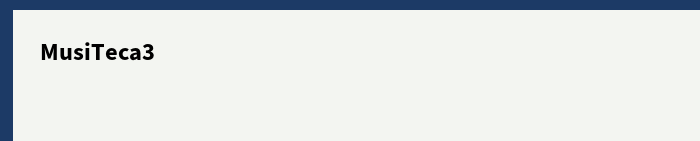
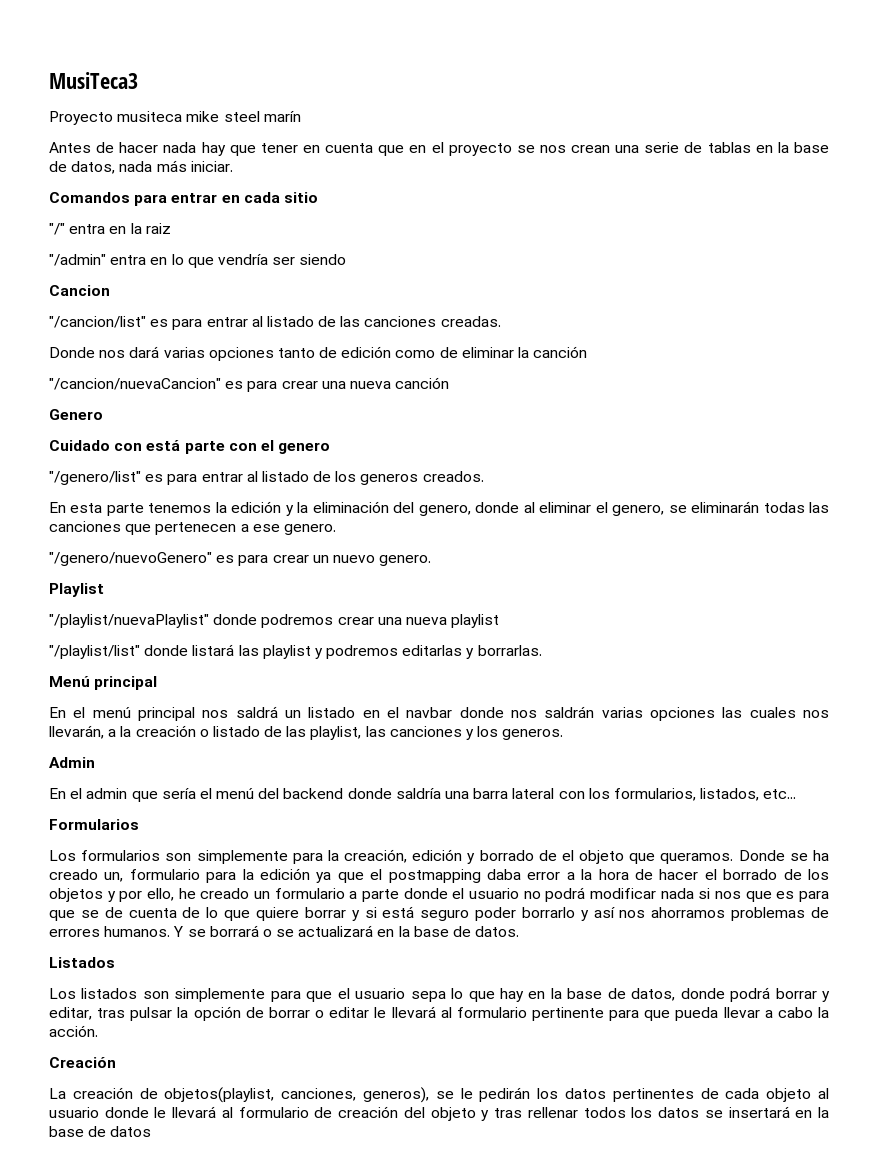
+ Proyecto musiteca mike steel marín
+ Antes de hacer nada hay que tener en cuenta que en el proyecto se nos crean una serie de tablas en la base de datos, nada más iniciar.
+ Comandos para entrar en cada sitio
+ "/" entra en la raiz
+ "/admin" entra en lo que vendría ser siendo
+ Cancion
+ "/cancion/list" es para entrar al listado de las canciones creadas.
+ Donde nos dará varias opciones tanto de edición como de eliminar la canción
+ "/cancion/nuevaCancion" es para crear una nueva canción
+ Genero
+ Cuidado con está parte con el genero
+ "/genero/list" es para entrar al listado de los generos creados.
+ En esta parte tenemos la edición y la eliminación del genero, donde al eliminar el genero, se eliminarán todas las canciones que pertenecen a ese genero.
+ "/genero/nuevoGenero" es para crear un nuevo genero.
+ Playlist
+ "/playlist/nuevaPlaylist" donde podremos crear una nueva playlist
+ "/playlist/list" donde listará las playlist y podremos editarlas y borrarlas.
+ Menú principal
+ En el menú principal nos saldrá un listado en el navbar donde nos saldrán varias opciones las cuales nos llevarán, a la creación o listado de las playlist, las canciones y los generos.
+ Admin
+ En el admin que sería el menú del backend donde saldría una barra lateral con los formularios, listados, etc...
+ Formularios
+ Los formularios son simplemente para la creación, edición y borrado de el objeto que queramos. Donde se ha creado un, formulario para la edición ya que el postmapping daba error a la hora de hacer el borrado de los objetos y por ello, he creado un formulario a parte donde el usuario no podrá modificar nada si nos que es para que se de cuenta de lo que quiere borrar y si está seguro poder borrarlo y así nos ahorramos problemas de errores humanos. Y se borrará o se actualizará en la base de datos.
+ Listados
+ Los listados son simplemente para que el usuario sepa lo que hay en la base de datos, donde podrá borrar y editar, tras pulsar la opción de borrar o editar le llevará al formulario pertinente para que pueda llevar a cabo la acción.
+ Creación
+ La creación de objetos(playlist, canciones, generos), se le pedirán los datos pertinentes de cada objeto al usuario donde le llevará al formulario de creación del objeto y tras rellenar todos los datos se insertará en la base de datos

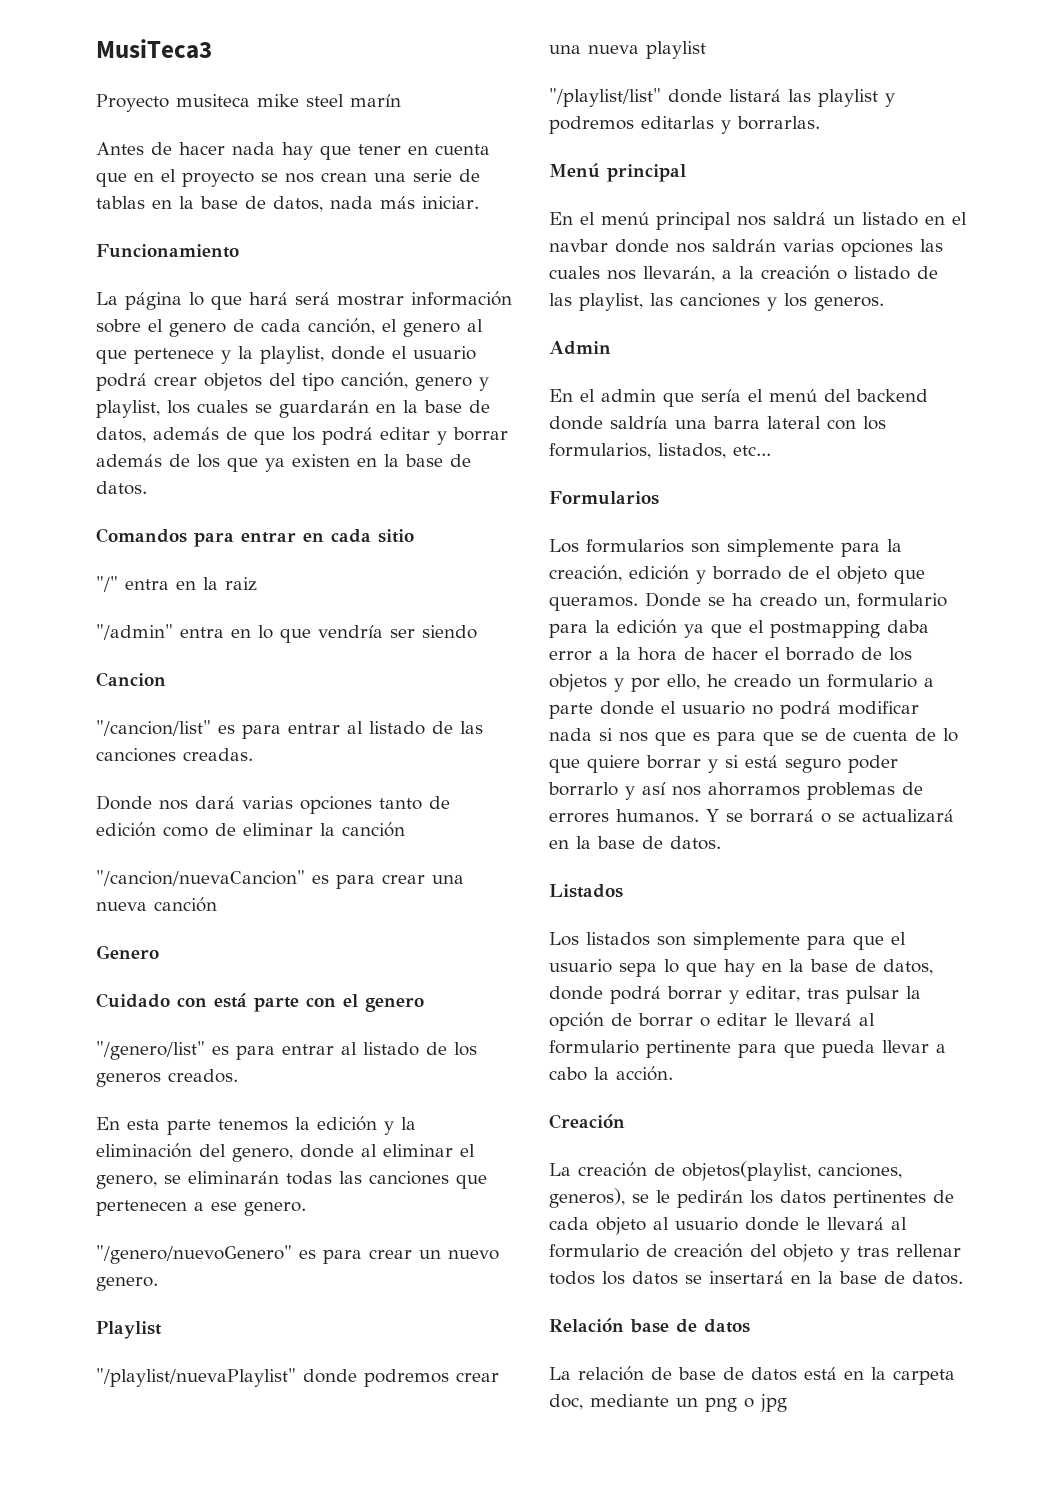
+ Funcionamiento
+ La página lo que hará será mostrar información sobre el genero de cada canción, el genero al que pertenece y la playlist, donde el usuario podrá crear objetos del tipo canción, genero y playlist, los cuales se guardarán en la base de datos, además de que los podrá editar y borrar además de los que ya existen en la base de datos.
- La creación de objetos(playlist, canciones, generos), se le pedirán los datos pertinentes de cada objeto al usuario donde le llevará al formulario de creación del objeto y tras rellenar todos los datos se insertará en la base de datos
+ La creación de objetos(playlist, canciones, generos), se le pedirán los datos pertinentes de cada objeto al usuario donde le llevará al formulario de creación del objeto y tras rellenar todos los datos se insertará en la base de datos.
+ Relación base de datos
+ La relación de base de datos está en la carpeta doc, mediante un png o jpg

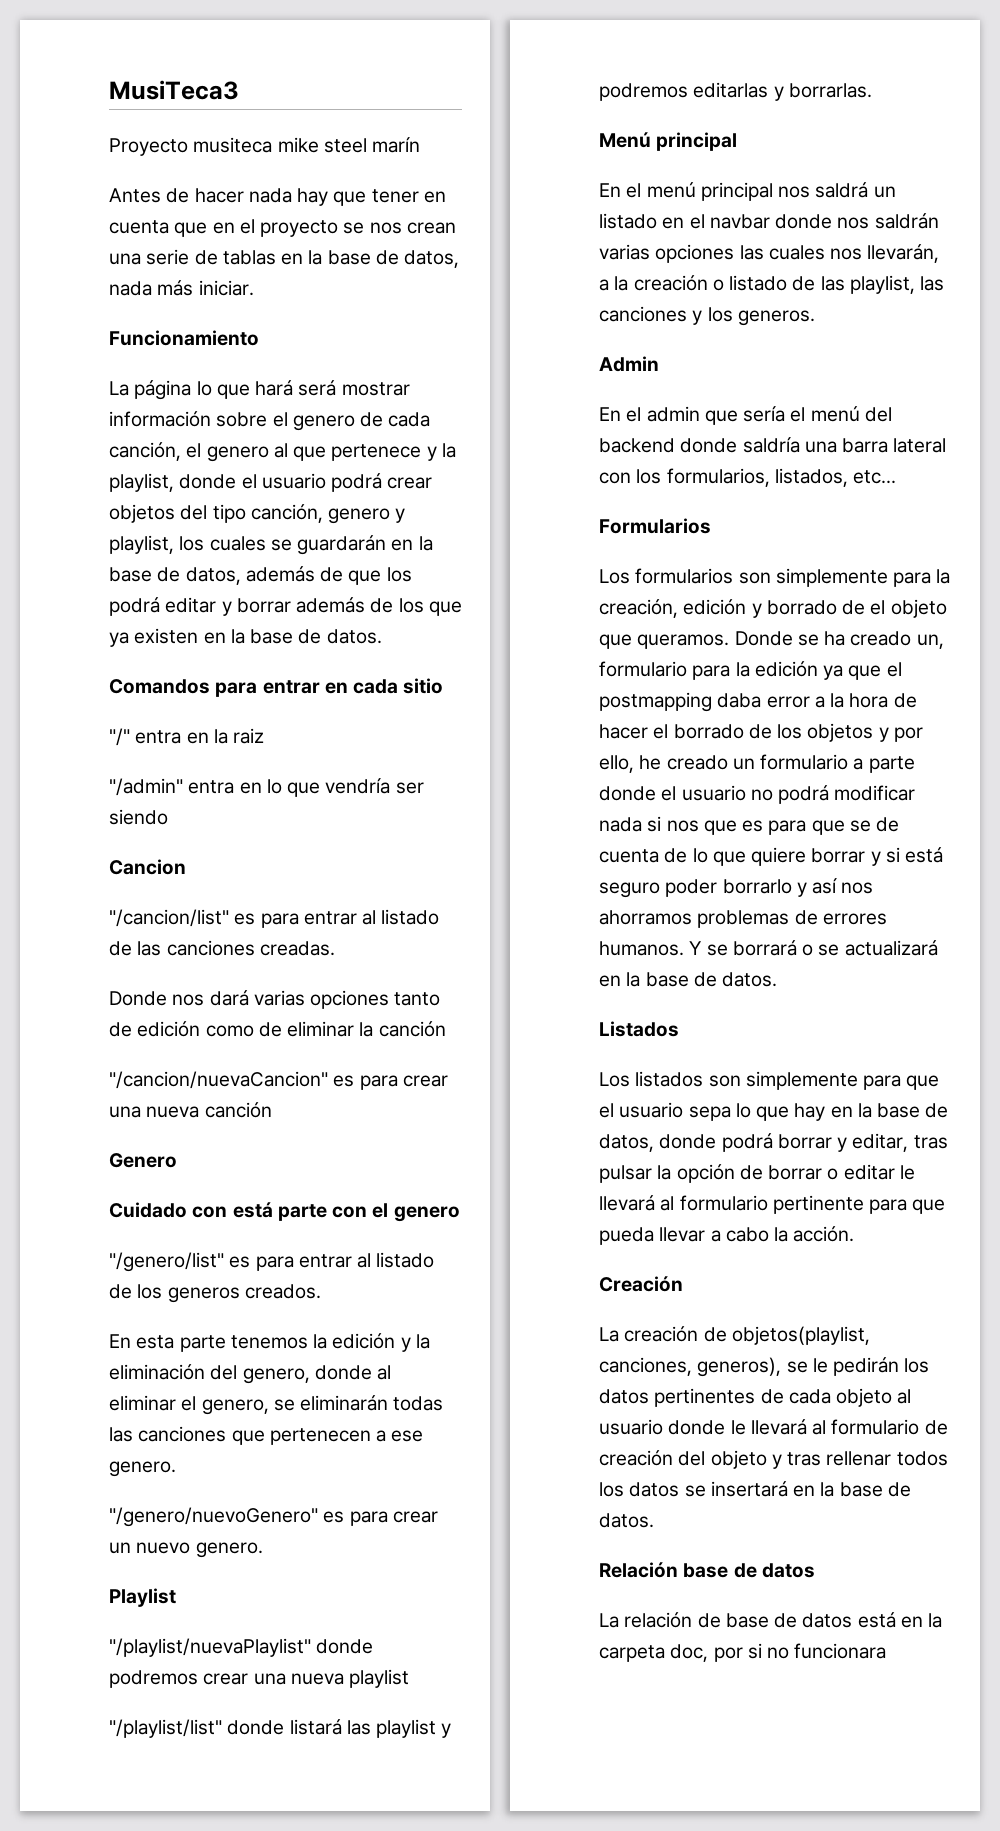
- La relación de base de datos está en la carpeta doc, mediante un png o jpg
+ La relación de base de datos está en la carpeta doc, por si no funcionara

